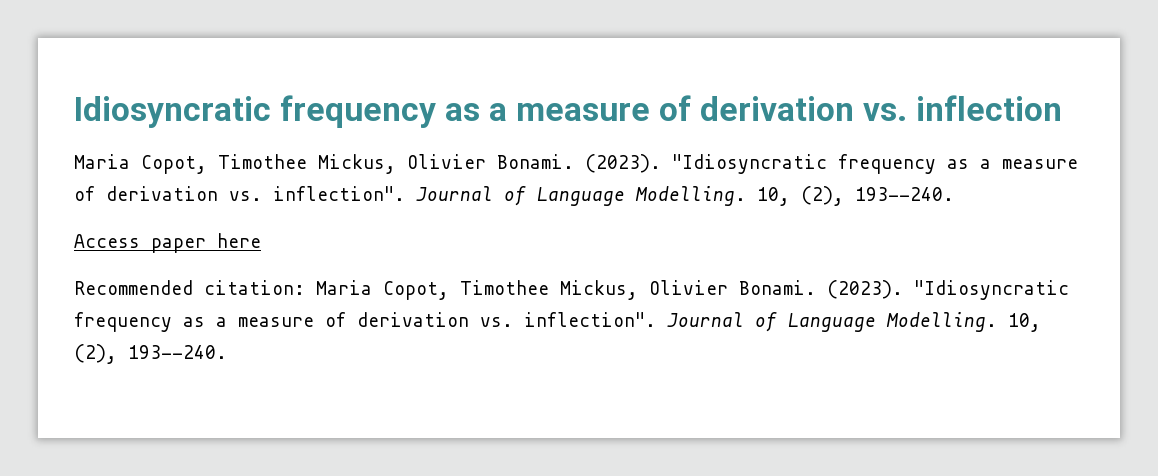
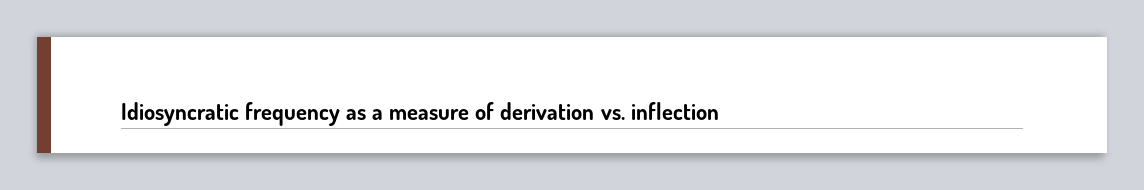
  Idiosyncratic frequency as a measure of derivation vs. inflection
- Maria Copot, Timothee Mickus, Olivier Bonami. (2023). "Idiosyncratic frequency as a measure of derivation vs. inflection". Journal of Language Modelling. 10, (2), 193--240.
- Access paper here
- Recommended citation: Maria Copot, Timothee Mickus, Olivier Bonami. (2023). "Idiosyncratic frequency as a measure of derivation vs. inflection". Journal of Language Modelling. 10, (2), 193--240.

